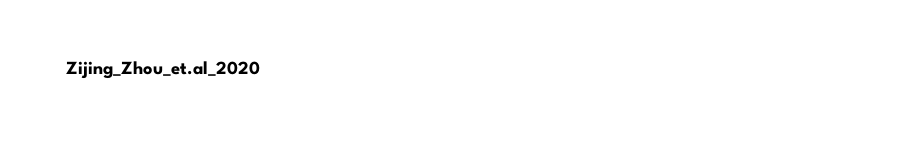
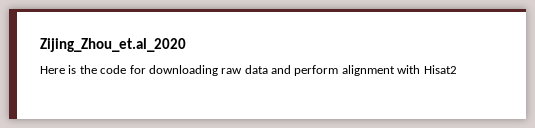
+ Here is the code for downloading raw data and perform alignment with Hisat2

